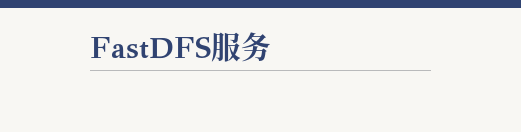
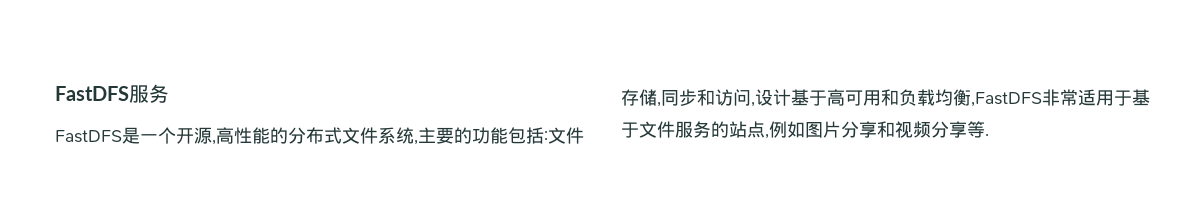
+ FastDFS是一个开源,高性能的分布式文件系统,主要的功能包括:文件存储,同步和访问,设计基于高可用和负载均衡,FastDFS非常适用于基于文件服务的站点,例如图片分享和视频分享等.

